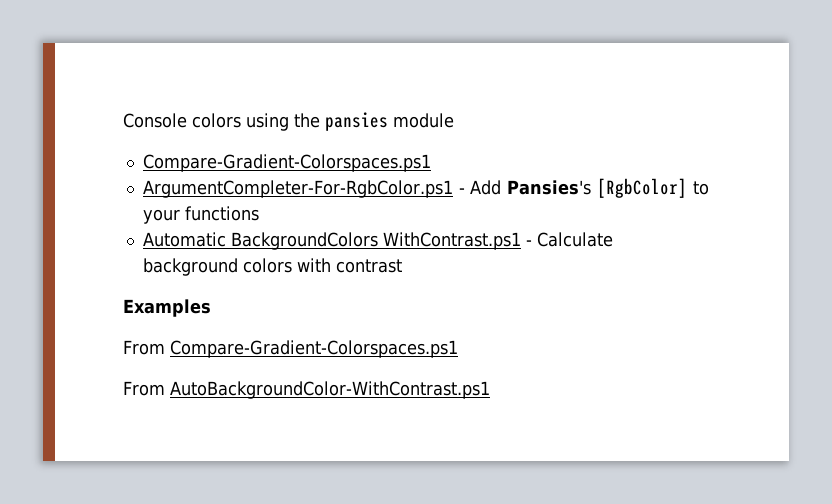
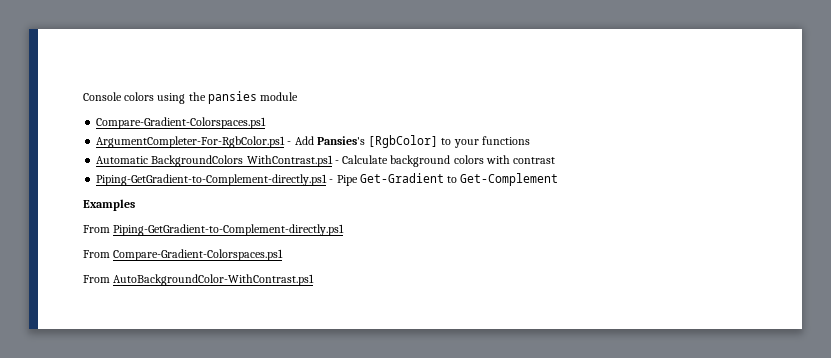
+ Piping-GetGradient-to-Complement-directly.ps1 - Pipe Get-Gradient to Get-Complement
+ From Piping-GetGradient-to-Complement-directly.ps1

